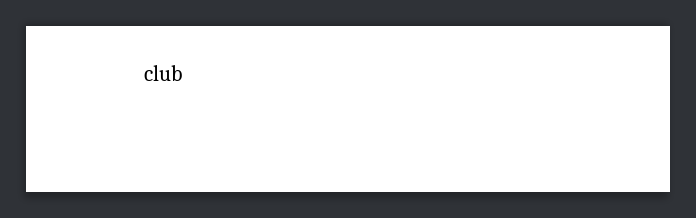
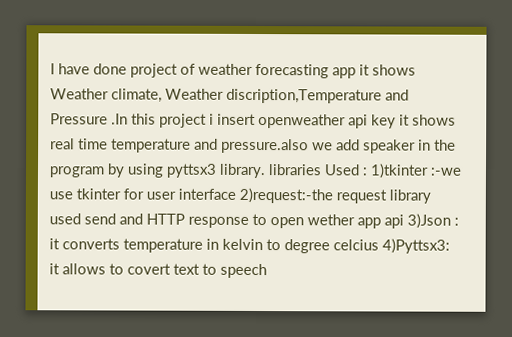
- club
+ I have done project of weather forecasting app it shows Weather climate, Weather discription,Temperature and Pressure .In this project i insert openweather api key it shows real time temperature and pressure.also we add speaker in the program by using pyttsx3 library. libraries Used : 1)tkinter :-we use tkinter for user interface 2)request:-the request library used send and HTTP response to open wether app api 3)Json : it converts temperature in kelvin to degree celcius 4)Pyttsx3: it allows to covert text to speech

